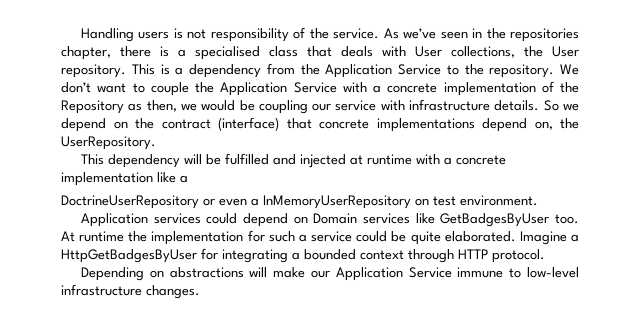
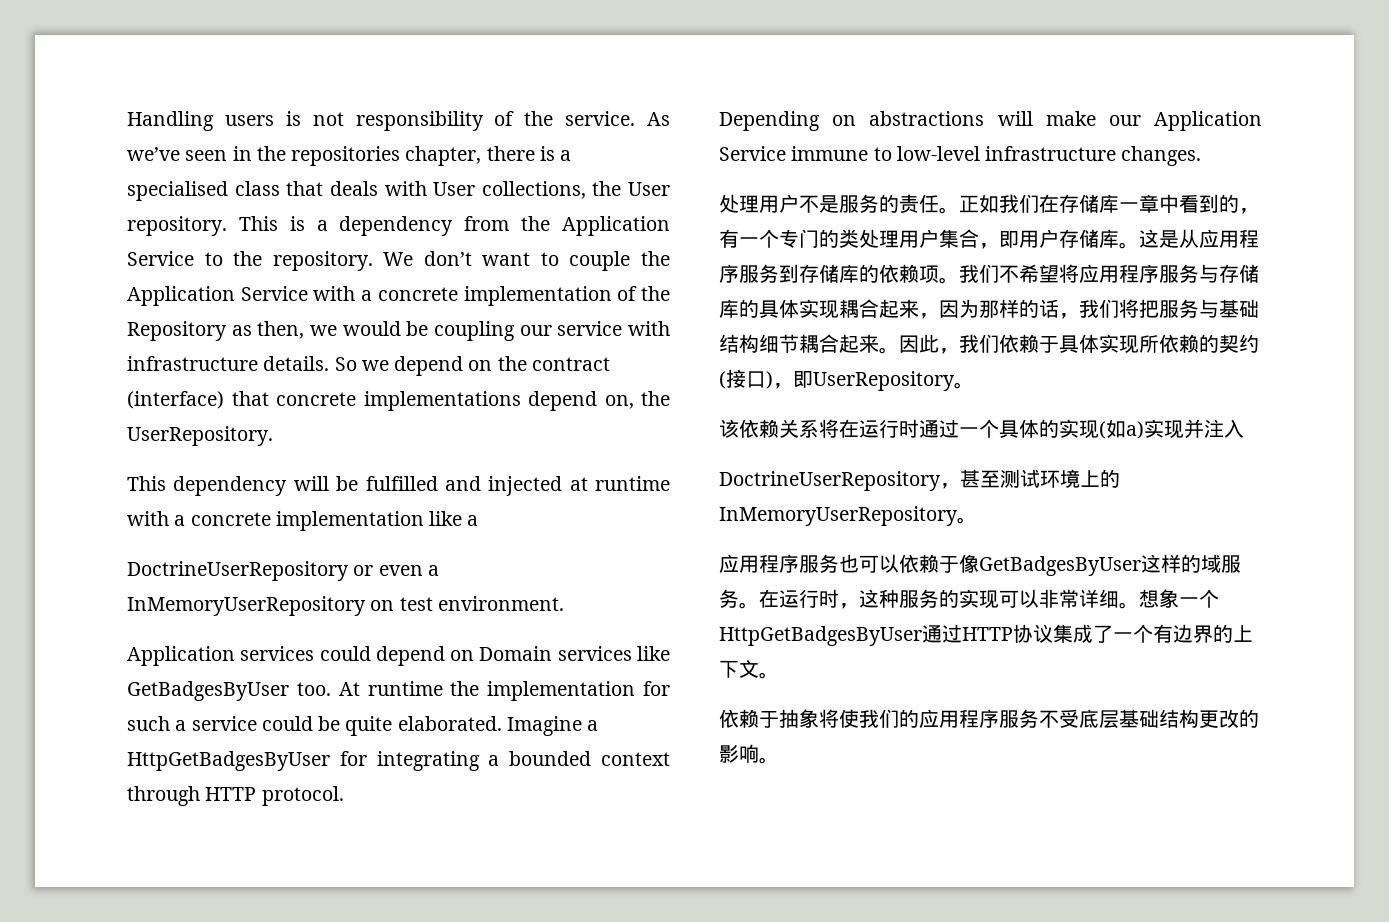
+ 处理用户不是服务的责任。正如我们在存储库一章中看到的，有一个专门的类处理用户集合，即用户存储库。这是从应用程序服务到存储库的依赖项。我们不希望将应用程序服务与存储库的具体实现耦合起来，因为那样的话，我们将把服务与基础结构细节耦合起来。因此，我们依赖于具体实现所依赖的契约(接口)，即UserRepository。
+ 该依赖关系将在运行时通过一个具体的实现(如a)实现并注入
+ DoctrineUserRepository，甚至测试环境上的InMemoryUserRepository。
+ 应用程序服务也可以依赖于像GetBadgesByUser这样的域服务。在运行时，这种服务的实现可以非常详细。想象一个HttpGetBadgesByUser通过HTTP协议集成了一个有边界的上下文。
+ 依赖于抽象将使我们的应用程序服务不受底层基础结构更改的影响。

